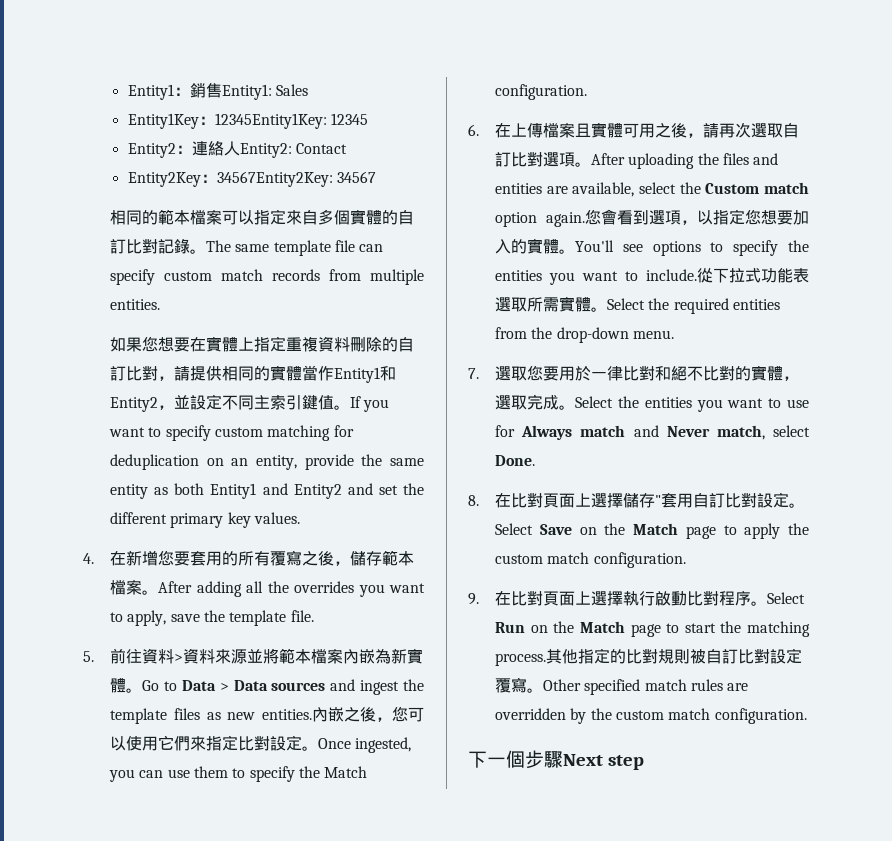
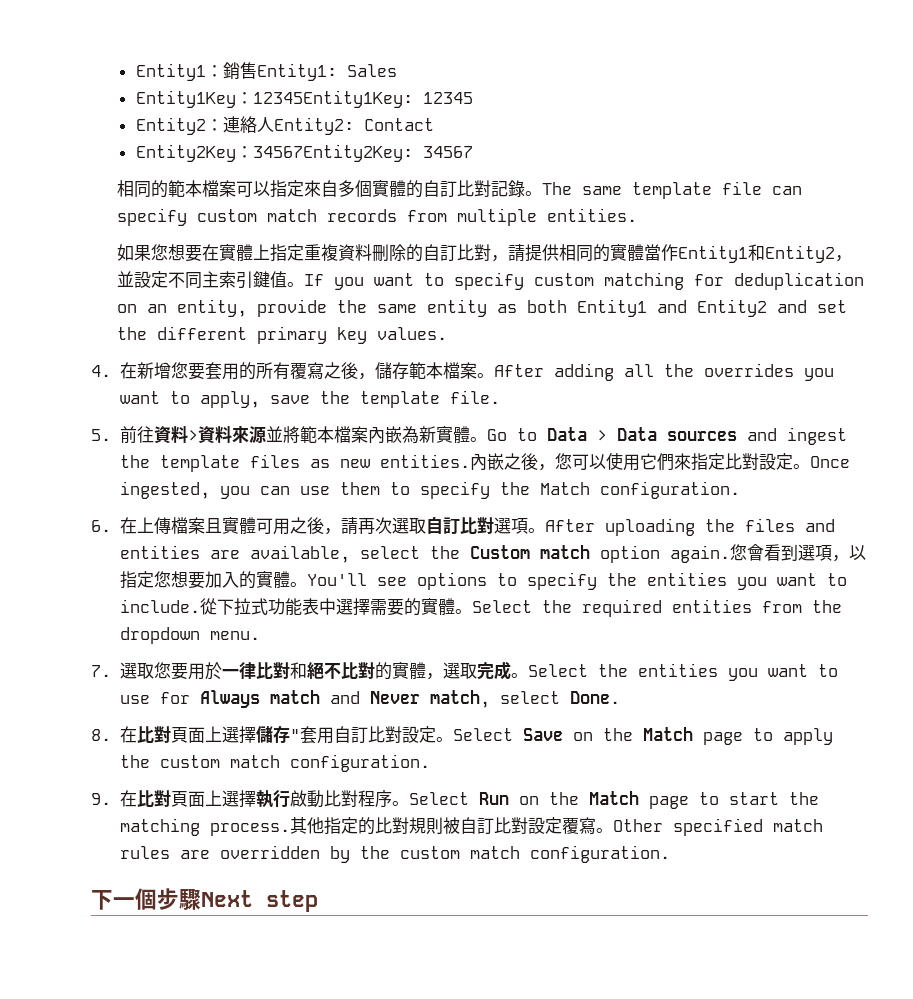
- 從下拉式功能表選取所需實體。
+ 從下拉式功能表中選擇需要的實體。
- Select the required entities from the drop-down menu.
+ Select the required entities from the dropdown menu.

